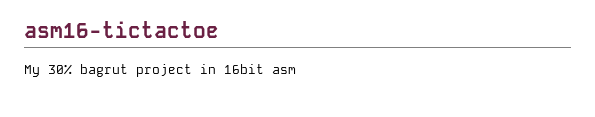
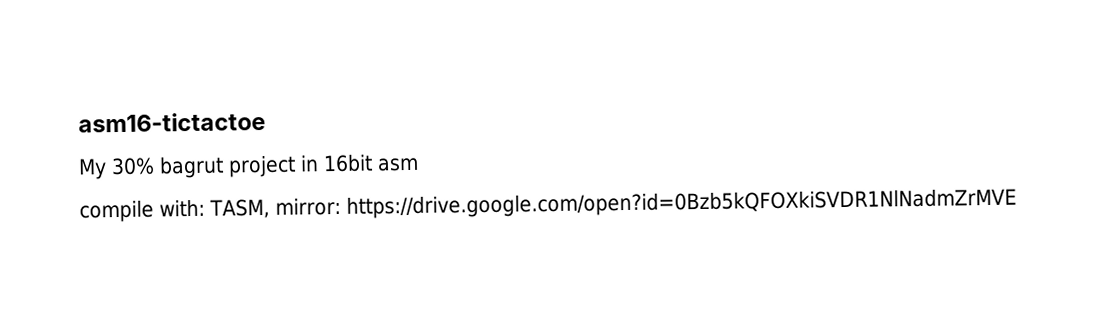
+ compile with: TASM, mirror: https://drive.google.com/open?id=0Bzb5kQFOXkiSVDR1NlNadmZrMVE

